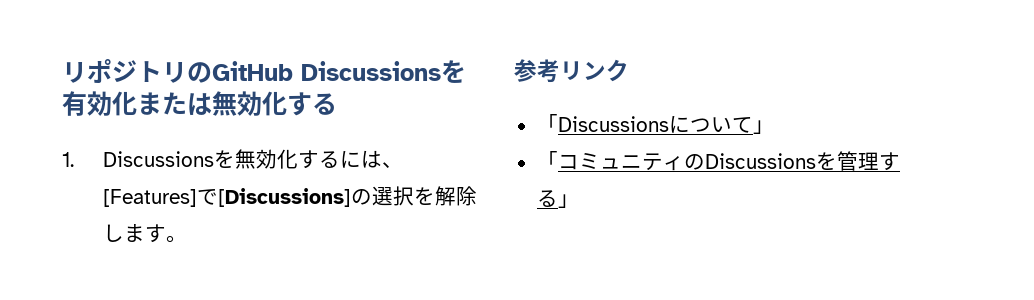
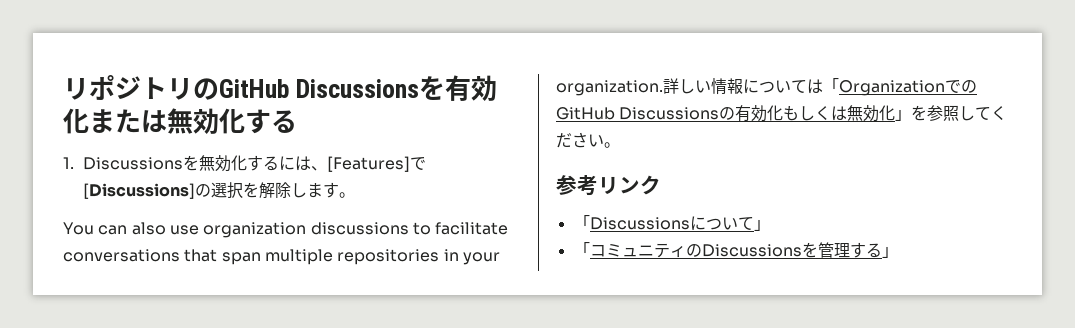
+ You can also use organization discussions to facilitate conversations that span multiple repositories in your organization.詳しい情報については「OrganizationでのGitHub Discussionsの有効化もしくは無効化」を参照してください。

